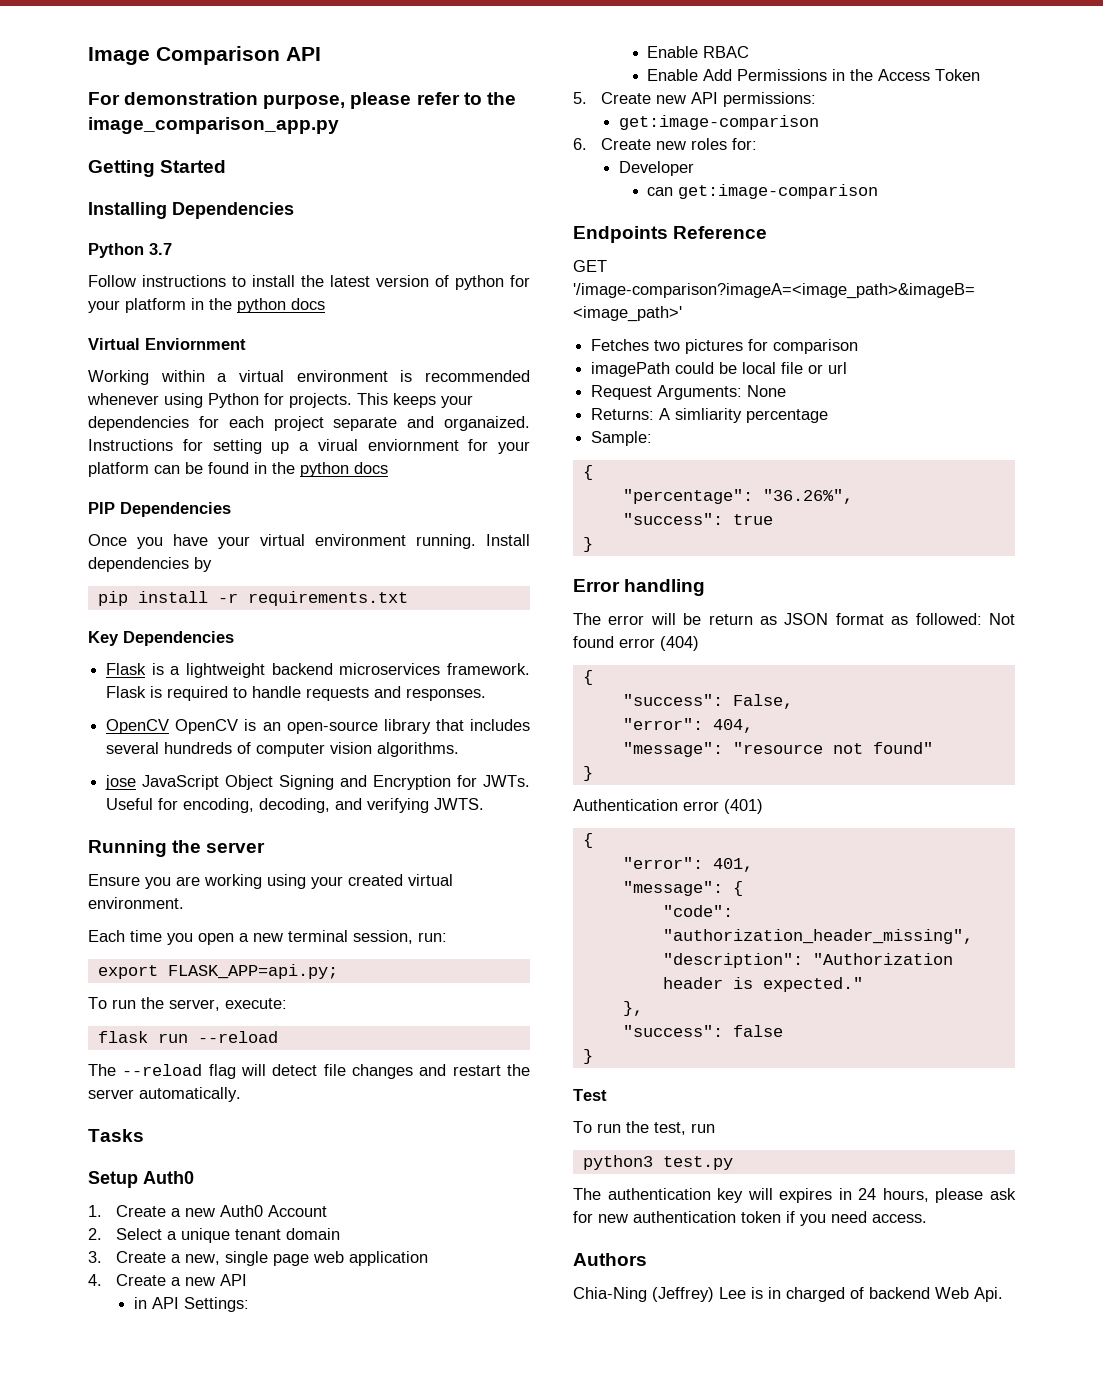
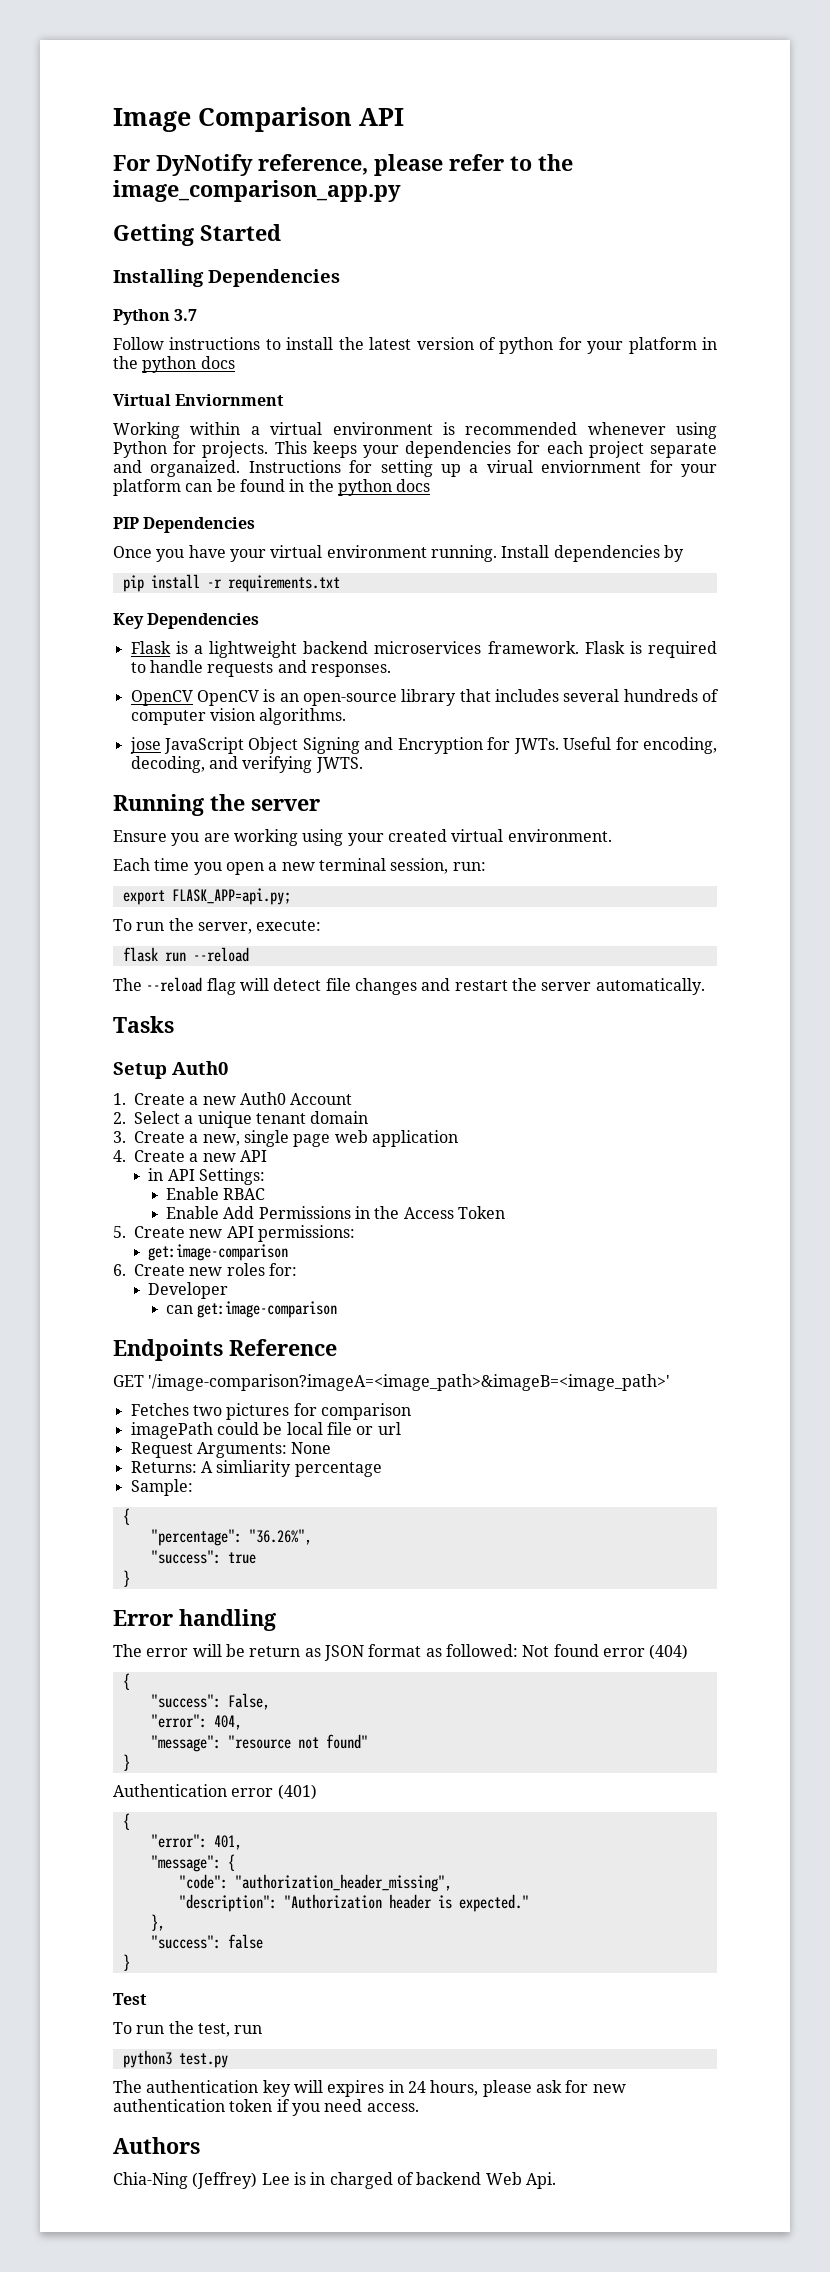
- For demonstration purpose, please refer to the image_comparison_app.py
+ For DyNotify reference, please refer to the image_comparison_app.py

